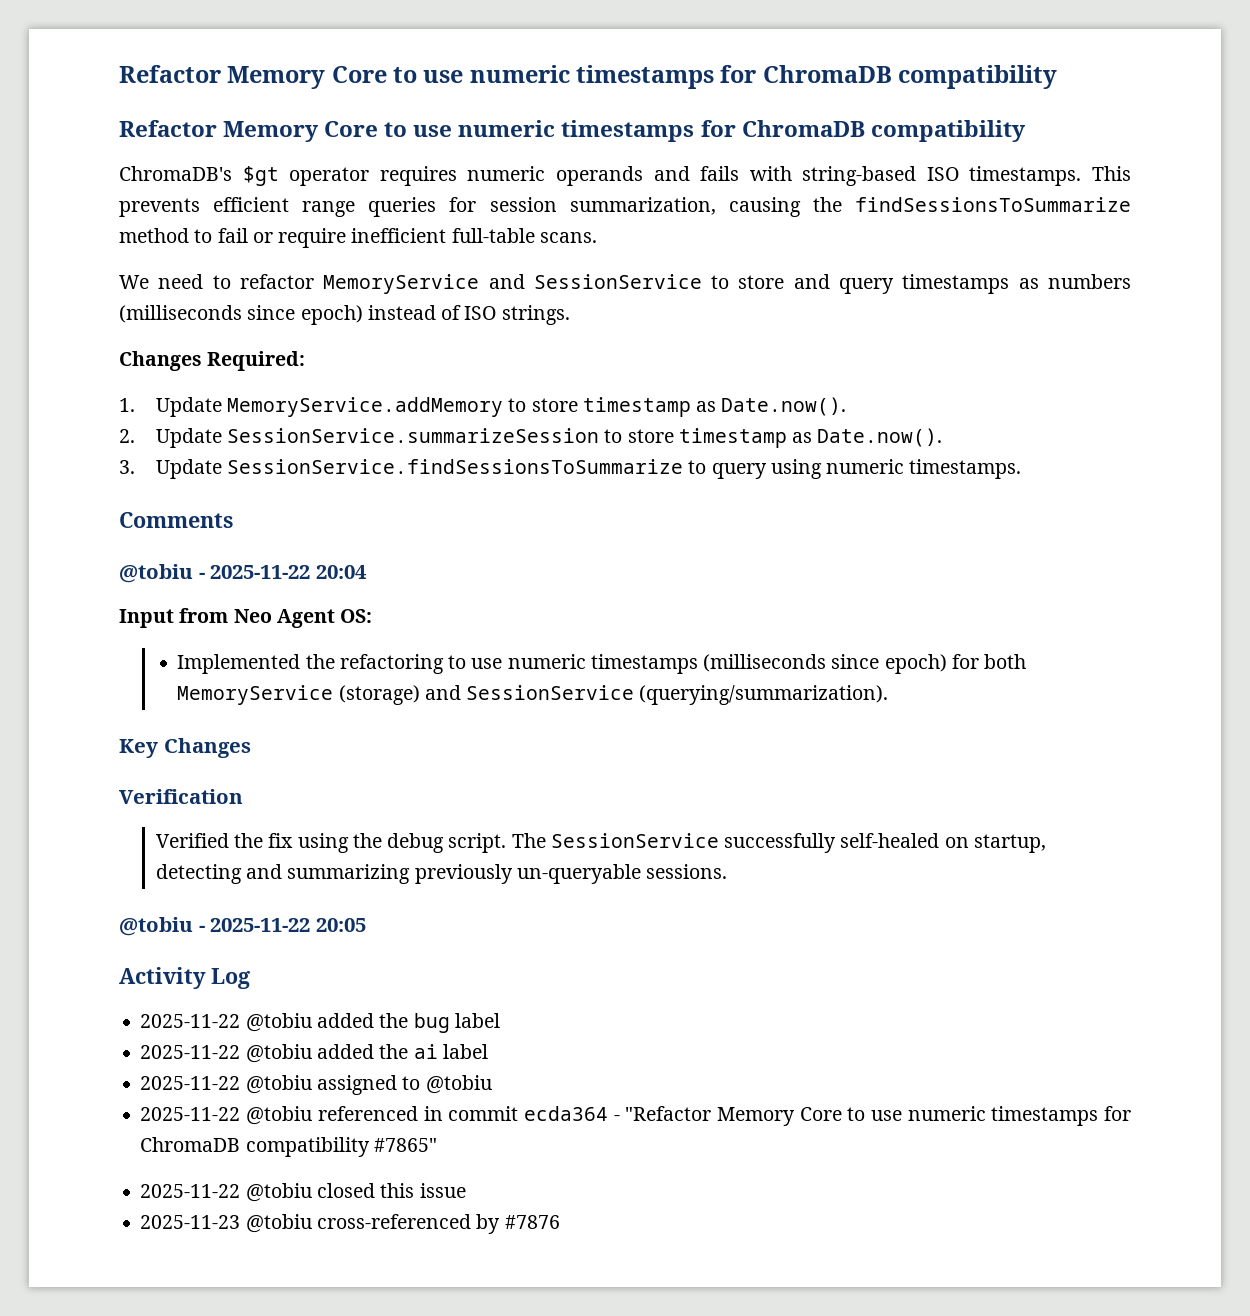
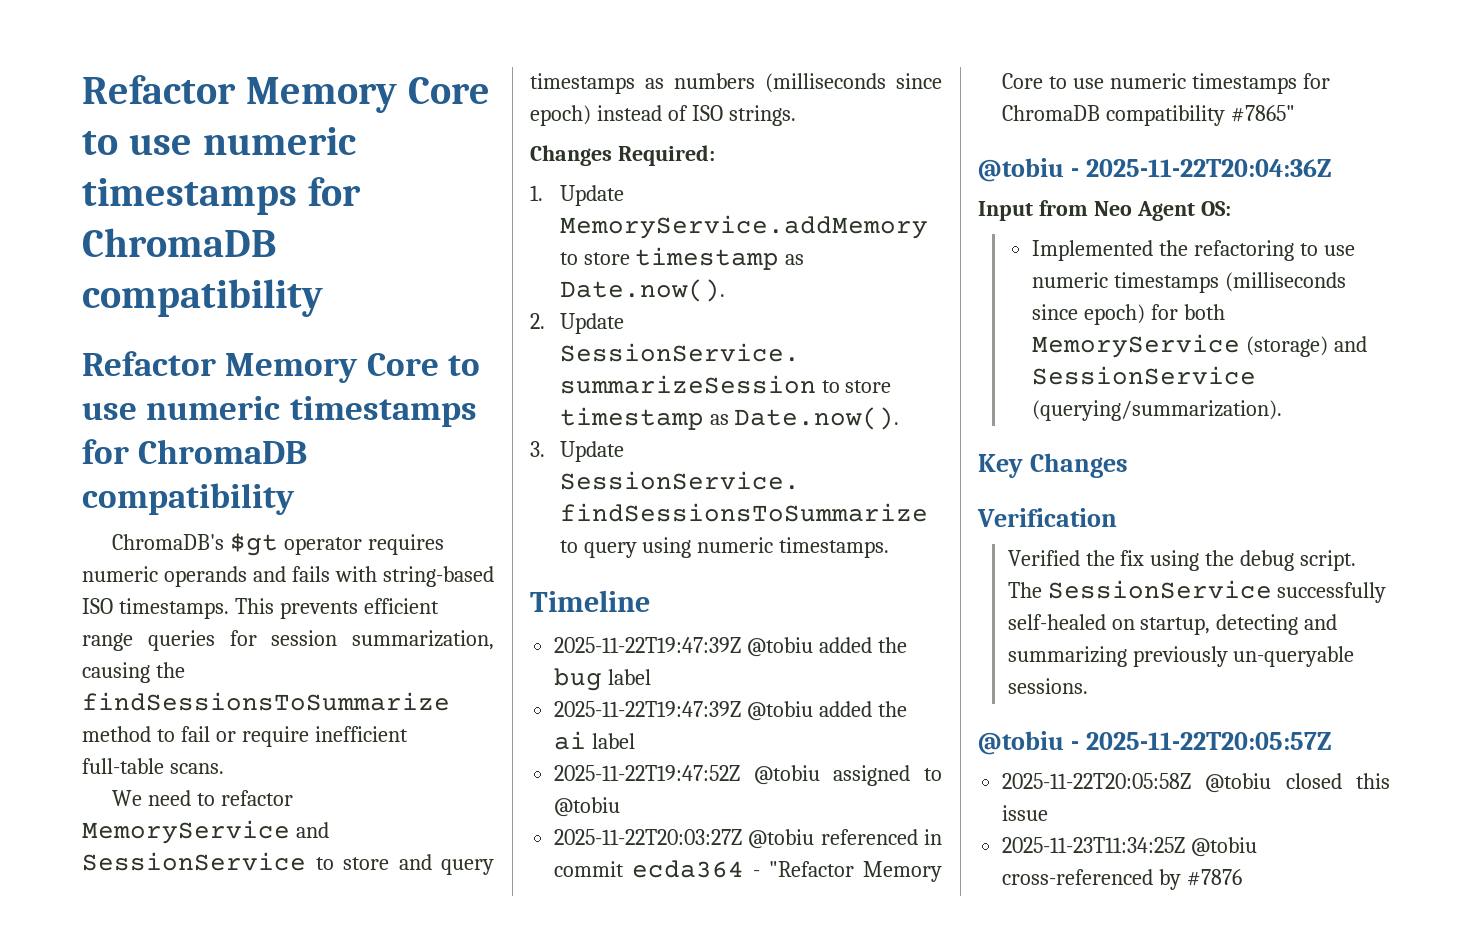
- Comments
- @tobiu - 2025-11-22 20:04
+ Timeline
+ 2025-11-22T19:47:39Z @tobiu added the bug label
+ 2025-11-22T19:47:39Z @tobiu added the ai label
+ 2025-11-22T19:47:52Z @tobiu assigned to @tobiu
+ 2025-11-22T20:03:27Z @tobiu referenced in commit ecda364 - "Refactor Memory Core to use numeric timestamps for ChromaDB compatibility #7865"
+ @tobiu - 2025-11-22T20:04:36Z
- @tobiu - 2025-11-22 20:05
- Activity Log
- 2025-11-22 @tobiu added the bug label
- 2025-11-22 @tobiu added the ai label
- 2025-11-22 @tobiu assigned to @tobiu
- 2025-11-22 @tobiu referenced in commit ecda364 - "Refactor Memory Core to use numeric timestamps for ChromaDB compatibility #7865"
- 2025-11-22 @tobiu closed this issue
+ @tobiu - 2025-11-22T20:05:57Z
+ 2025-11-22T20:05:58Z @tobiu closed this issue
- 2025-11-23 @tobiu cross-referenced by #7876
+ 2025-11-23T11:34:25Z @tobiu cross-referenced by #7876

